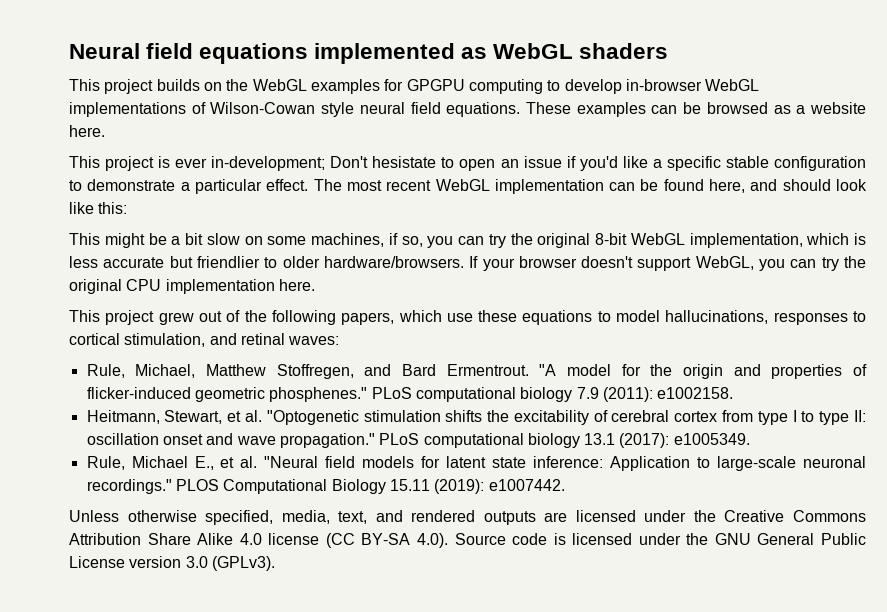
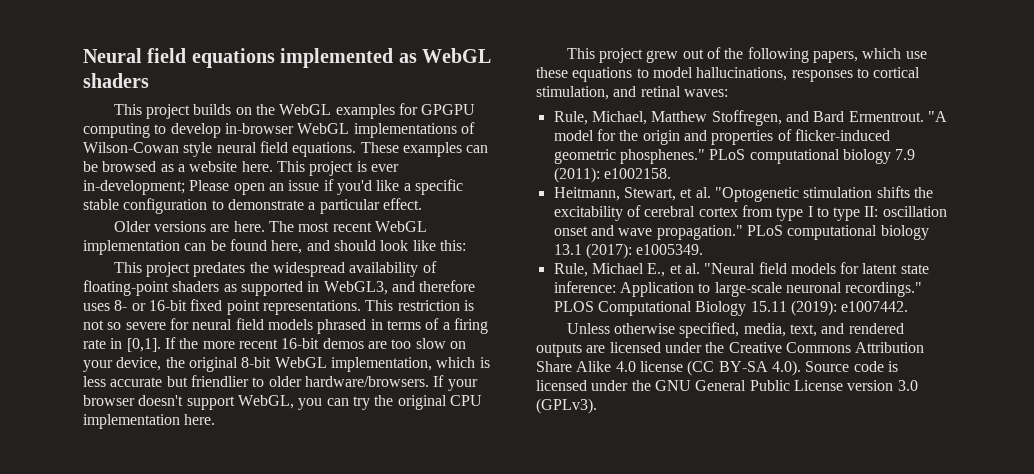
- These examples can be browsed as a website here.
- This project is ever in-development; Don't hesistate to open an issue if you'd like a specific stable configuration to demonstrate a particular effect.
+ These examples can be browsed as a website here. This project is ever in-development; Please open an issue if you'd like a specific stable configuration to demonstrate a particular effect.
+ Older versions are here.
- This might be a bit slow on some machines, if so, you can try the original 8-bit WebGL implementation, which is less accurate but friendlier to older hardware/browsers.
+ This project predates the widespread availability of floating-point shaders as supported in WebGL3, and therefore uses 8- or 16-bit fixed point representations. This restriction is not so severe for neural field models phrased in terms of a firing rate in [0,1]. If the more recent 16-bit demos are too slow on your device, the original 8-bit WebGL implementation, which is less accurate but friendlier to older hardware/browsers.

